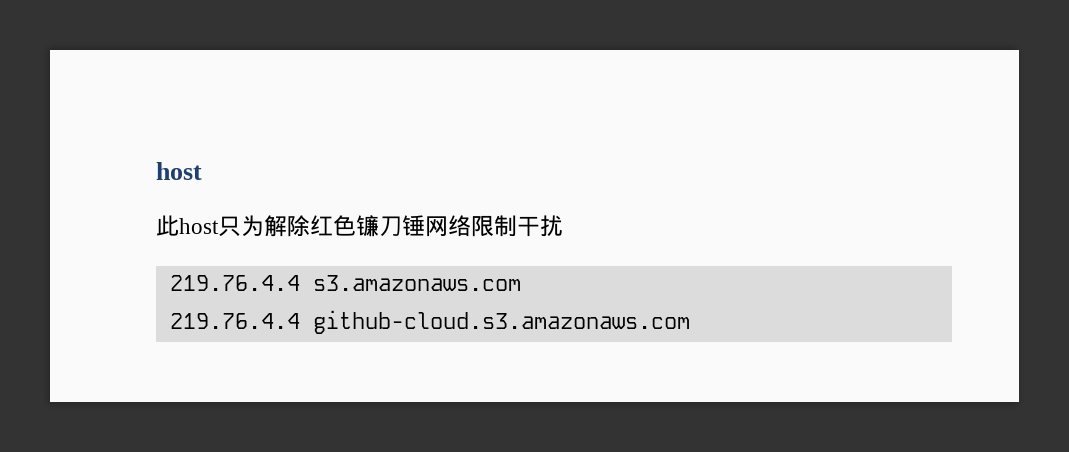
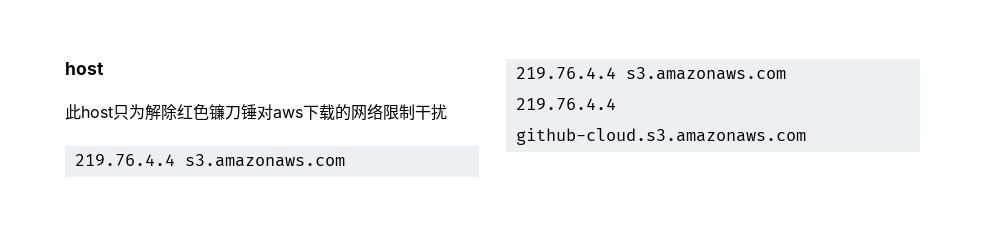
- 此host只为解除红色镰刀锤网络限制干扰
+ 此host只为解除红色镰刀锤对aws下载的网络限制干扰
+ 219.76.4.4 s3.amazonaws.com

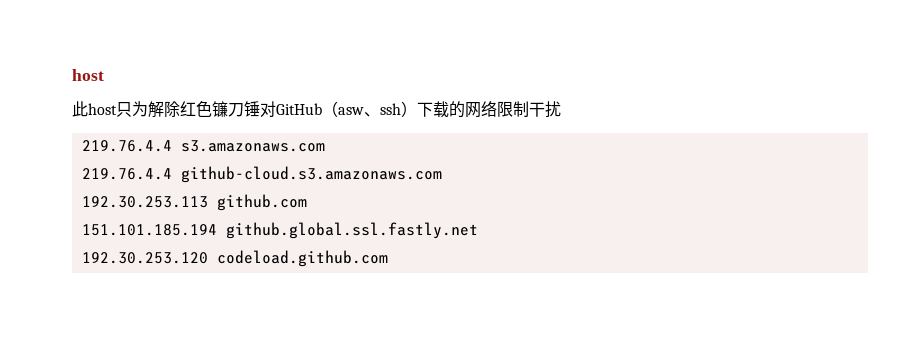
- 此host只为解除红色镰刀锤对aws下载的网络限制干扰
- 219.76.4.4 s3.amazonaws.com
+ 此host只为解除红色镰刀锤对GitHub（asw、ssh）下载的网络限制干扰
  219.76.4.4 s3.amazonaws.com
  219.76.4.4 github-cloud.s3.amazonaws.com
+ 192.30.253.113 github.com
+ 151.101.185.194 github.global.ssl.fastly.net
+ 192.30.253.120 codeload.github.com

